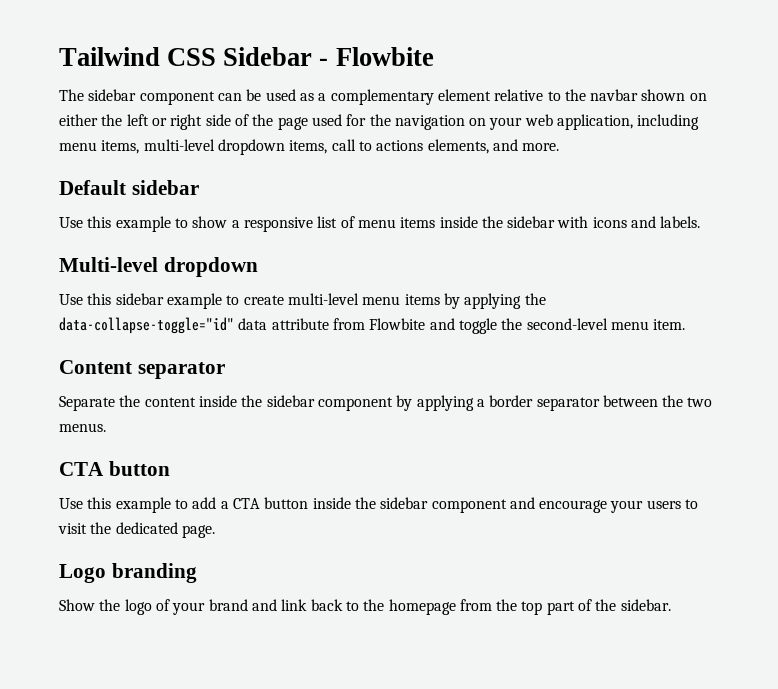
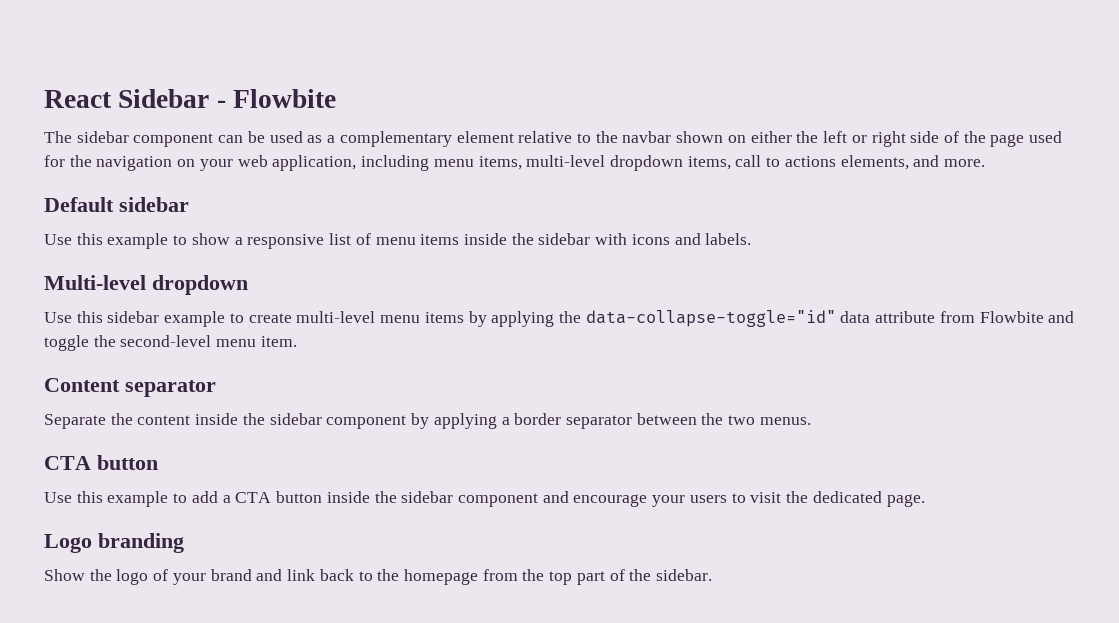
- Tailwind CSS Sidebar - Flowbite
+ React Sidebar - Flowbite

